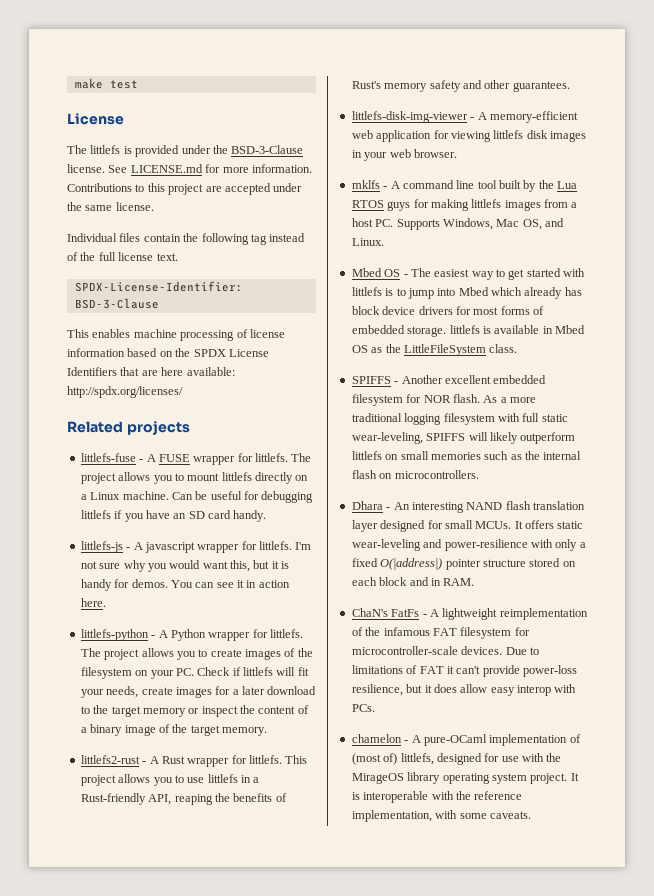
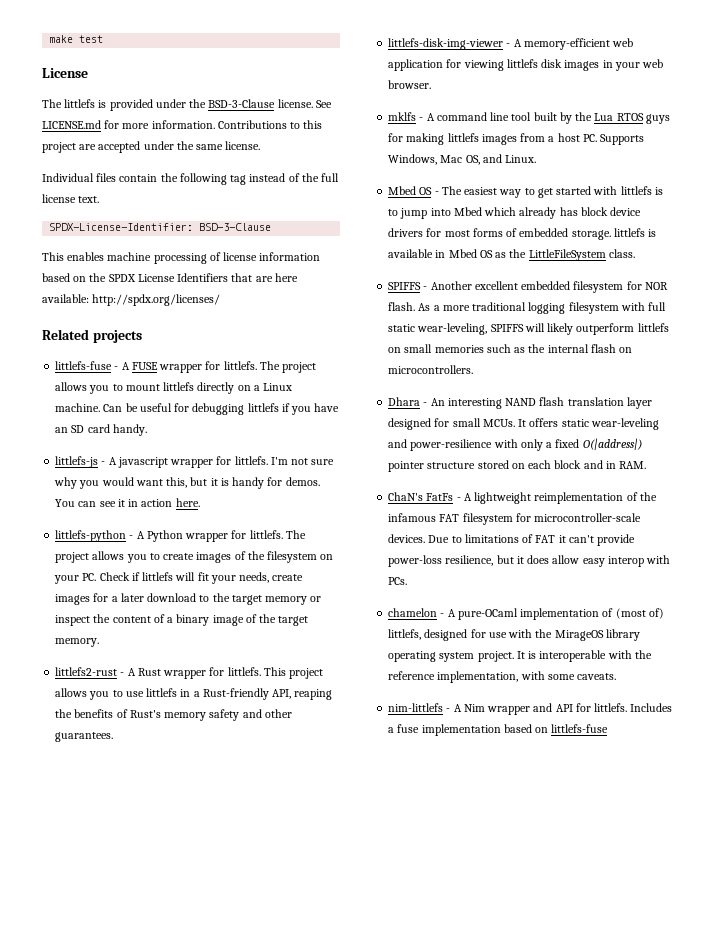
+ nim-littlefs - A Nim wrapper and API for littlefs. Includes a fuse implementation based on littlefs-fuse

